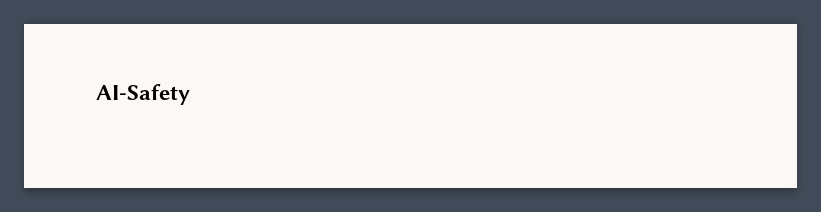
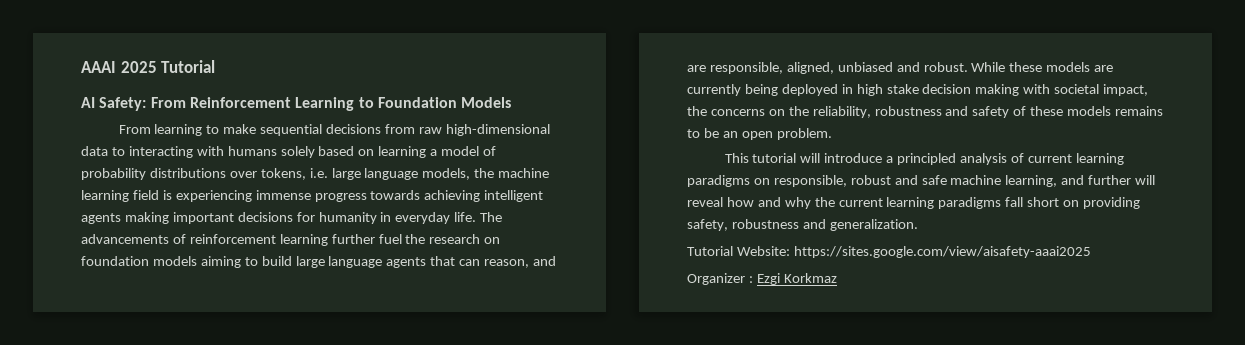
- AI-Safety
+ AAAI 2025 Tutorial
+ AI Safety: From Reinforcement Learning to Foundation Models
+ From learning to make sequential decisions from raw high-dimensional data to interacting with humans solely based on learning a model of probability distributions over tokens, i.e. large language models, the machine learning field is experiencing immense progress towards achieving intelligent agents making important decisions for humanity in everyday life. The advancements of reinforcement learning further fuel the research on foundation models aiming to build large language agents that can reason, and are responsible, aligned, unbiased and robust. While these models are currently being deployed in high stake decision making with societal impact, the concerns on the reliability, robustness and safety of these models remains to be an open problem.
+ This tutorial will introduce a principled analysis of current learning paradigms on responsible, robust and safe machine learning, and further will reveal how and why the current learning paradigms fall short on providing safety, robustness and generalization.
+ Tutorial Website: https://sites.google.com/view/aisafety-aaai2025
+ Organizer : Ezgi Korkmaz

